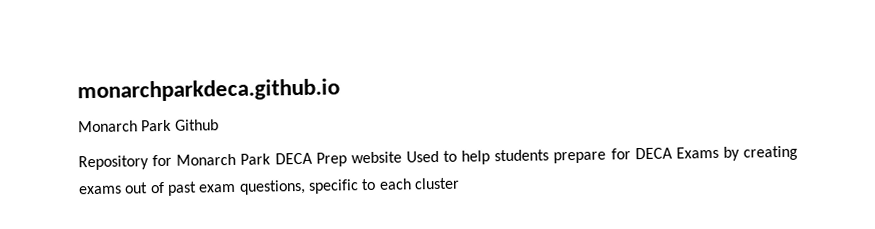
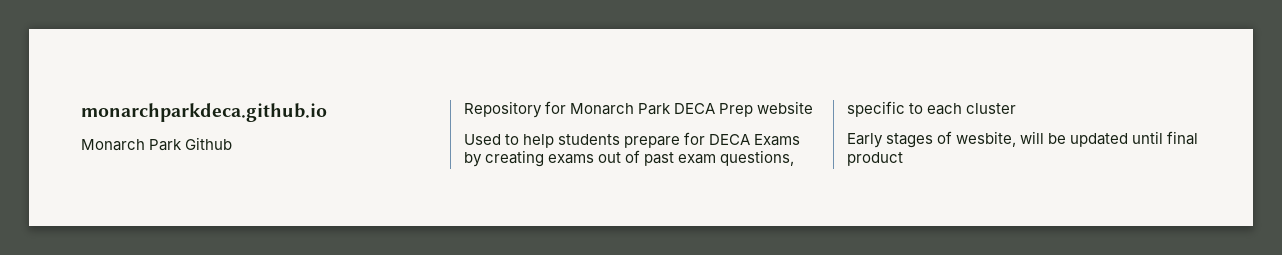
- Repository for Monarch Park DECA Prep website Used to help students prepare for DECA Exams by creating exams out of past exam questions, specific to each cluster
+ Repository for Monarch Park DECA Prep website
+ Used to help students prepare for DECA Exams by creating exams out of past exam questions, specific to each cluster
+ Early stages of wesbite, will be updated until final product

